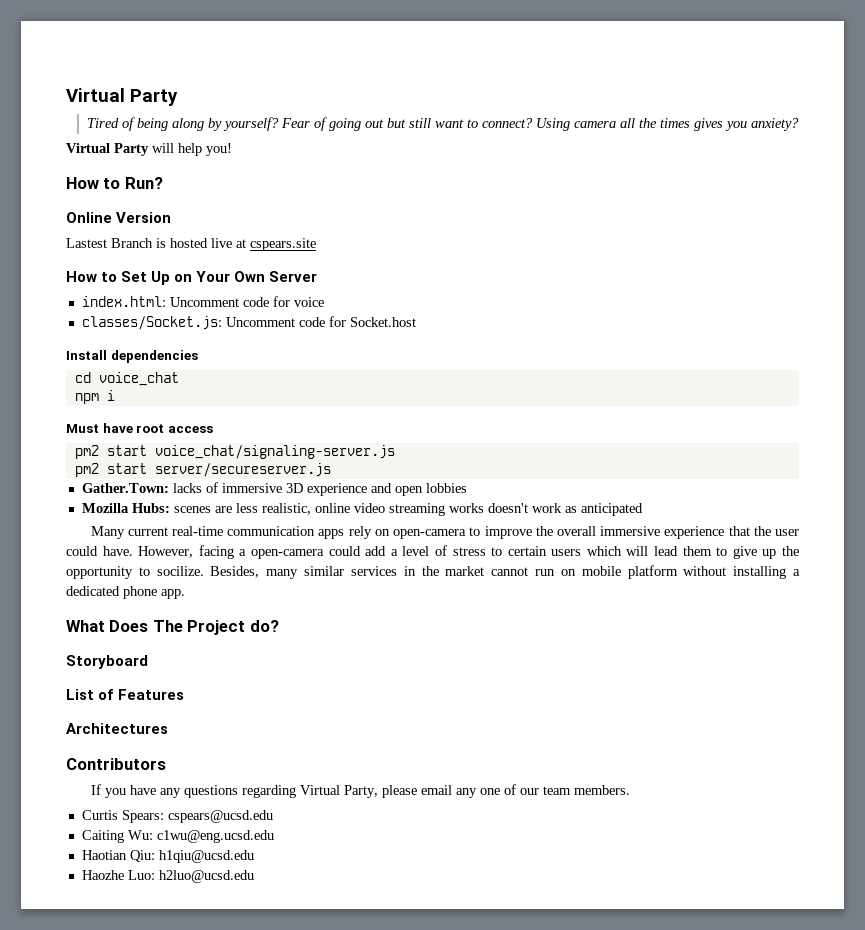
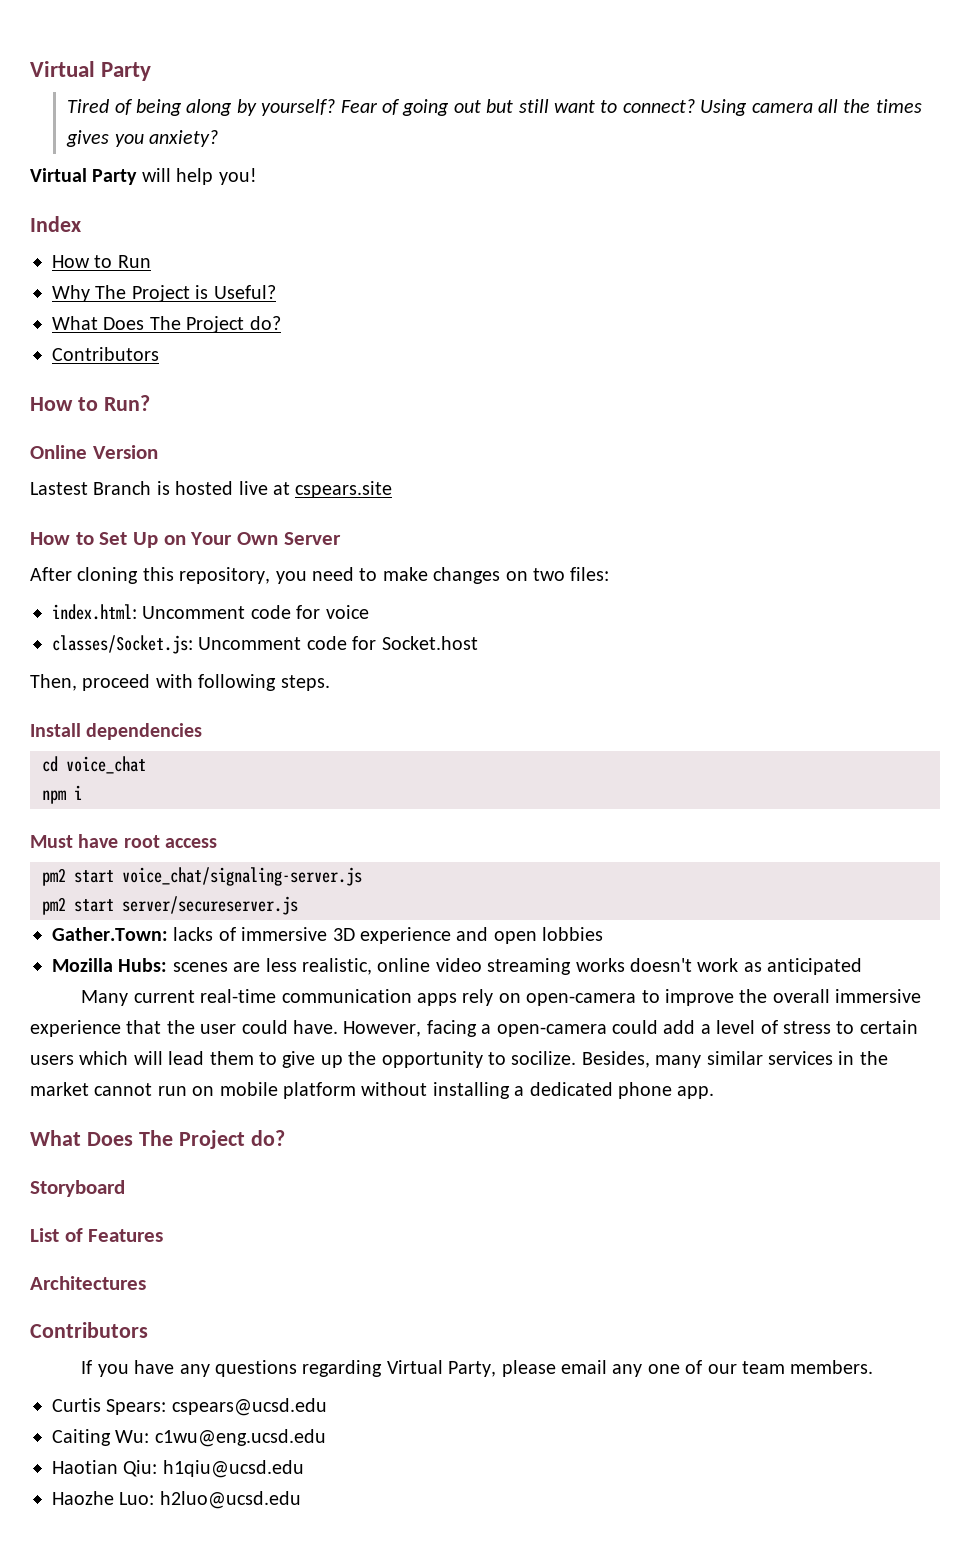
+ Index
+ How to Run
+ Why The Project is Useful?
+ What Does The Project do?
+ Contributors
+ After cloning this repository, you need to make changes on two files:
+ Then, proceed with following steps.

